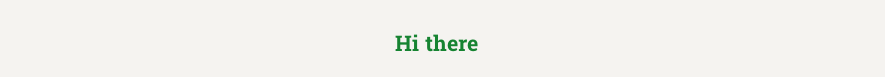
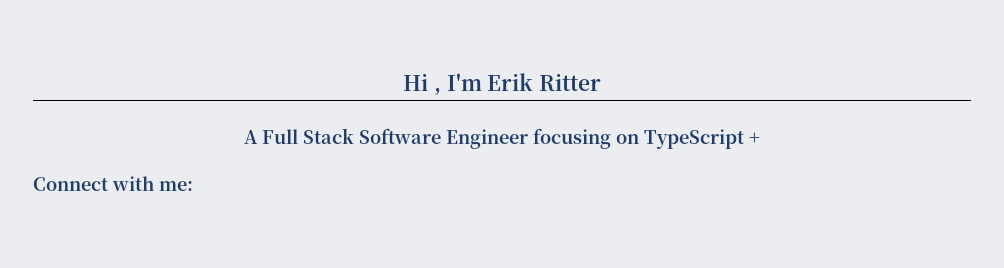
- Hi there
+ Hi , I'm Erik Ritter
+ A Full Stack Software Engineer focusing on TypeScript +
+ Connect with me:

